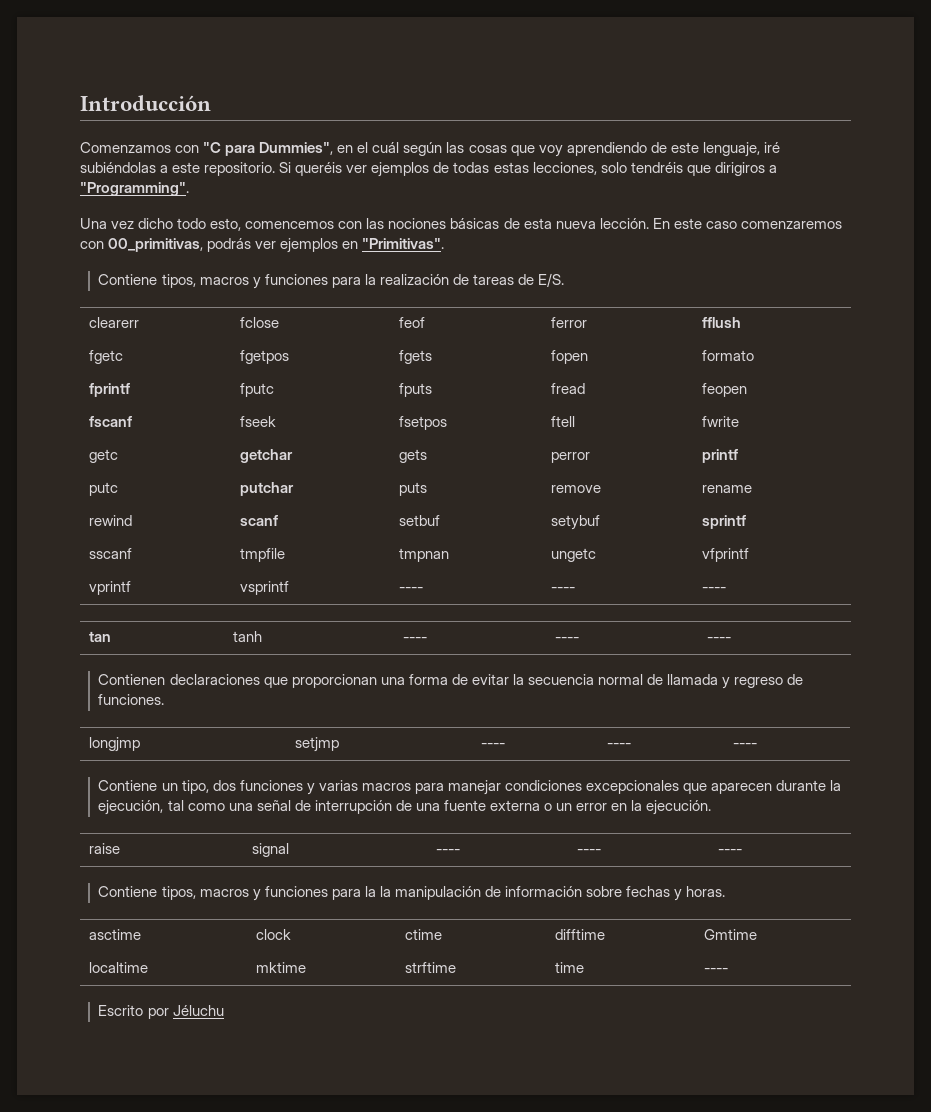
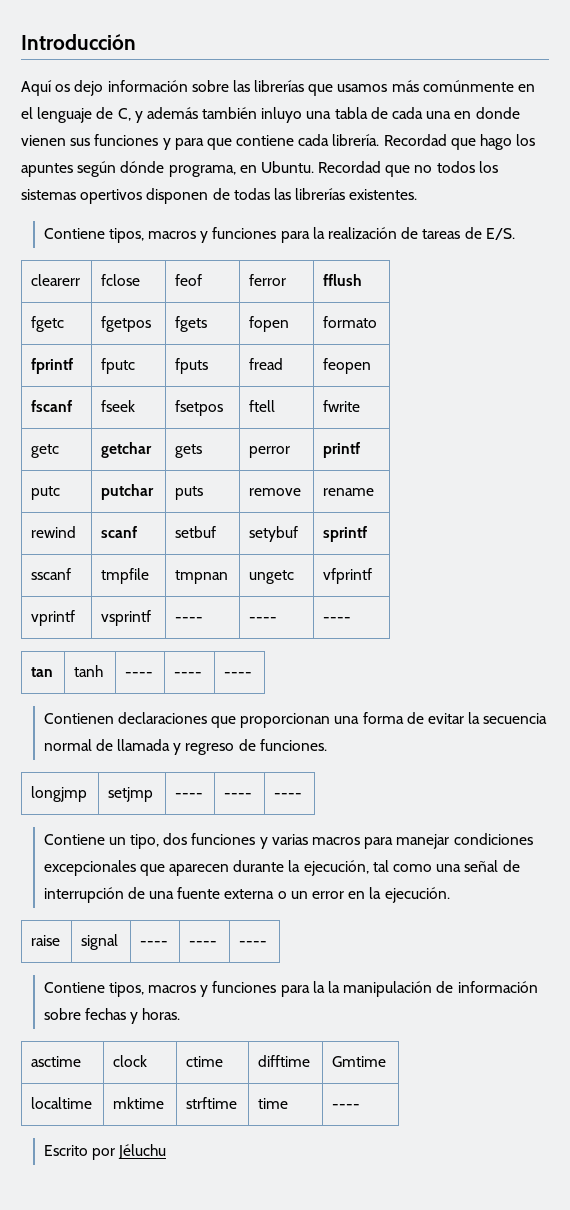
- Comenzamos con "C para Dummies", en el cuál según las cosas que voy aprendiendo de este lenguaje, iré subiéndolas a este repositorio. Si queréis ver ejemplos de todas estas lecciones, solo tendréis que dirigiros a "Programming".
- Una vez dicho todo esto, comencemos con las nociones básicas de esta nueva lección. En este caso comenzaremos con 00_primitivas, podrás ver ejemplos en "Primitivas".
+ Aquí os dejo información sobre las librerías que usamos más comúnmente en el lenguaje de C, y además también inluyo una tabla de cada una en donde vienen sus funciones y para que contiene cada librería. Recordad que hago los apuntes según dónde programa, en Ubuntu. Recordad que no todos los sistemas opertivos disponen de todas las librerías existentes.

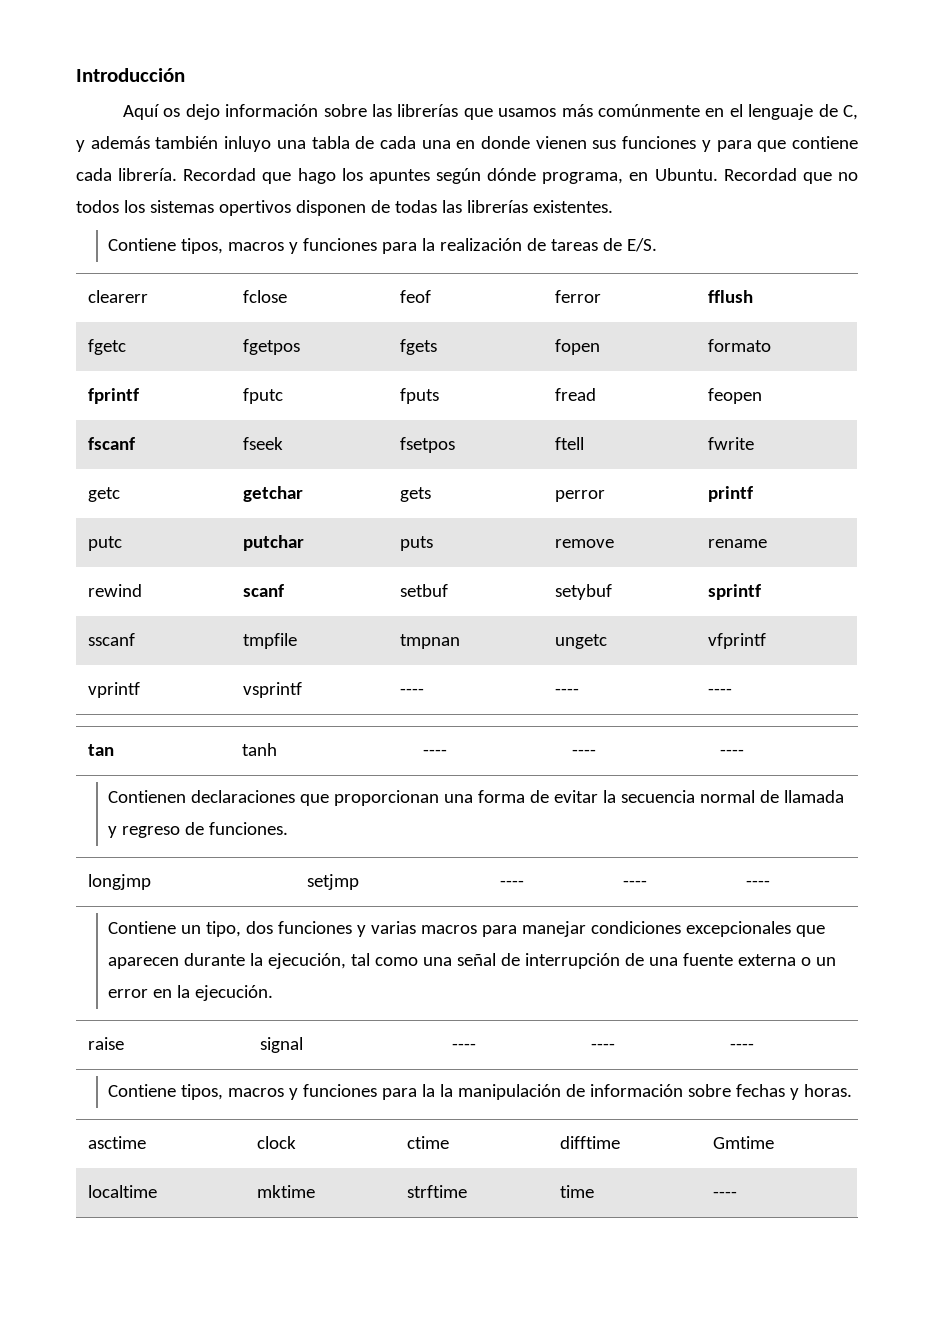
- Escrito por Jéluchu

